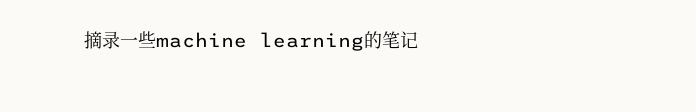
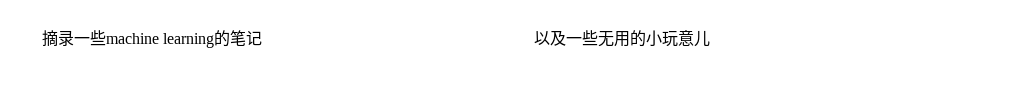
+ 以及一些无用的小玩意儿

